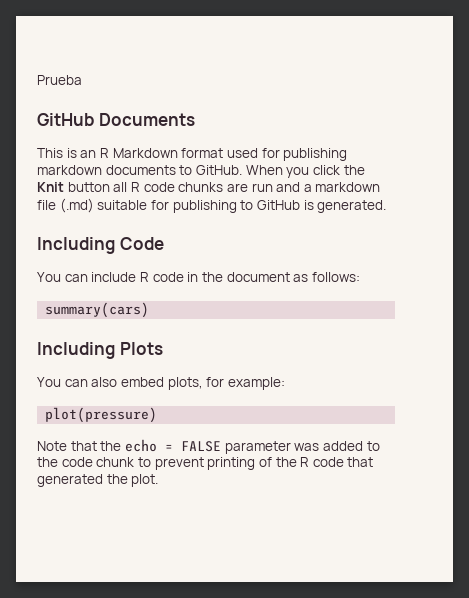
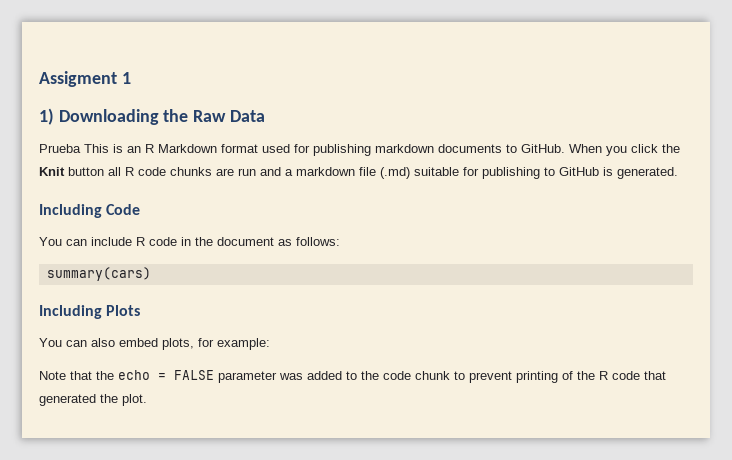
+ Assigment 1
+ 1) Downloading the Raw Data
- Prueba
- GitHub Documents
- This is an R Markdown format used for publishing markdown documents to GitHub.
+ Prueba This is an R Markdown format used for publishing markdown documents to GitHub.
- plot(pressure)

